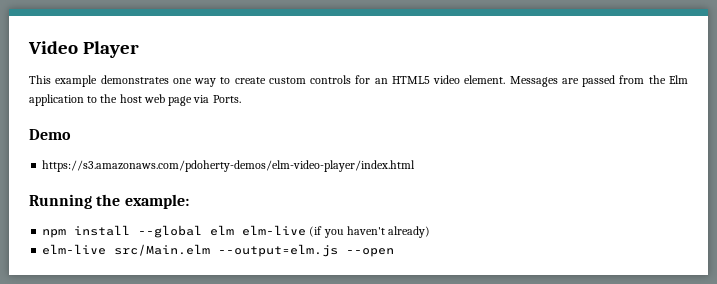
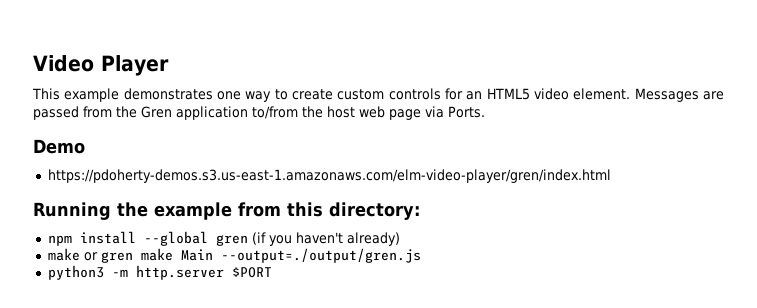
- Messages are passed from the Elm application to the host web page via Ports.
+ Messages are passed from the Gren application to/from the host web page via Ports.
- https://s3.amazonaws.com/pdoherty-demos/elm-video-player/index.html
+ https://pdoherty-demos.s3.us-east-1.amazonaws.com/elm-video-player/gren/index.html
- Running the example:
+ Running the example from this directory:
- npm install --global elm elm-live (if you haven't already)
+ npm install --global gren (if you haven't already)
- elm-live src/Main.elm --output=elm.js --open
+ make or gren make Main --output=./output/gren.js
+ python3 -m http.server $PORT

